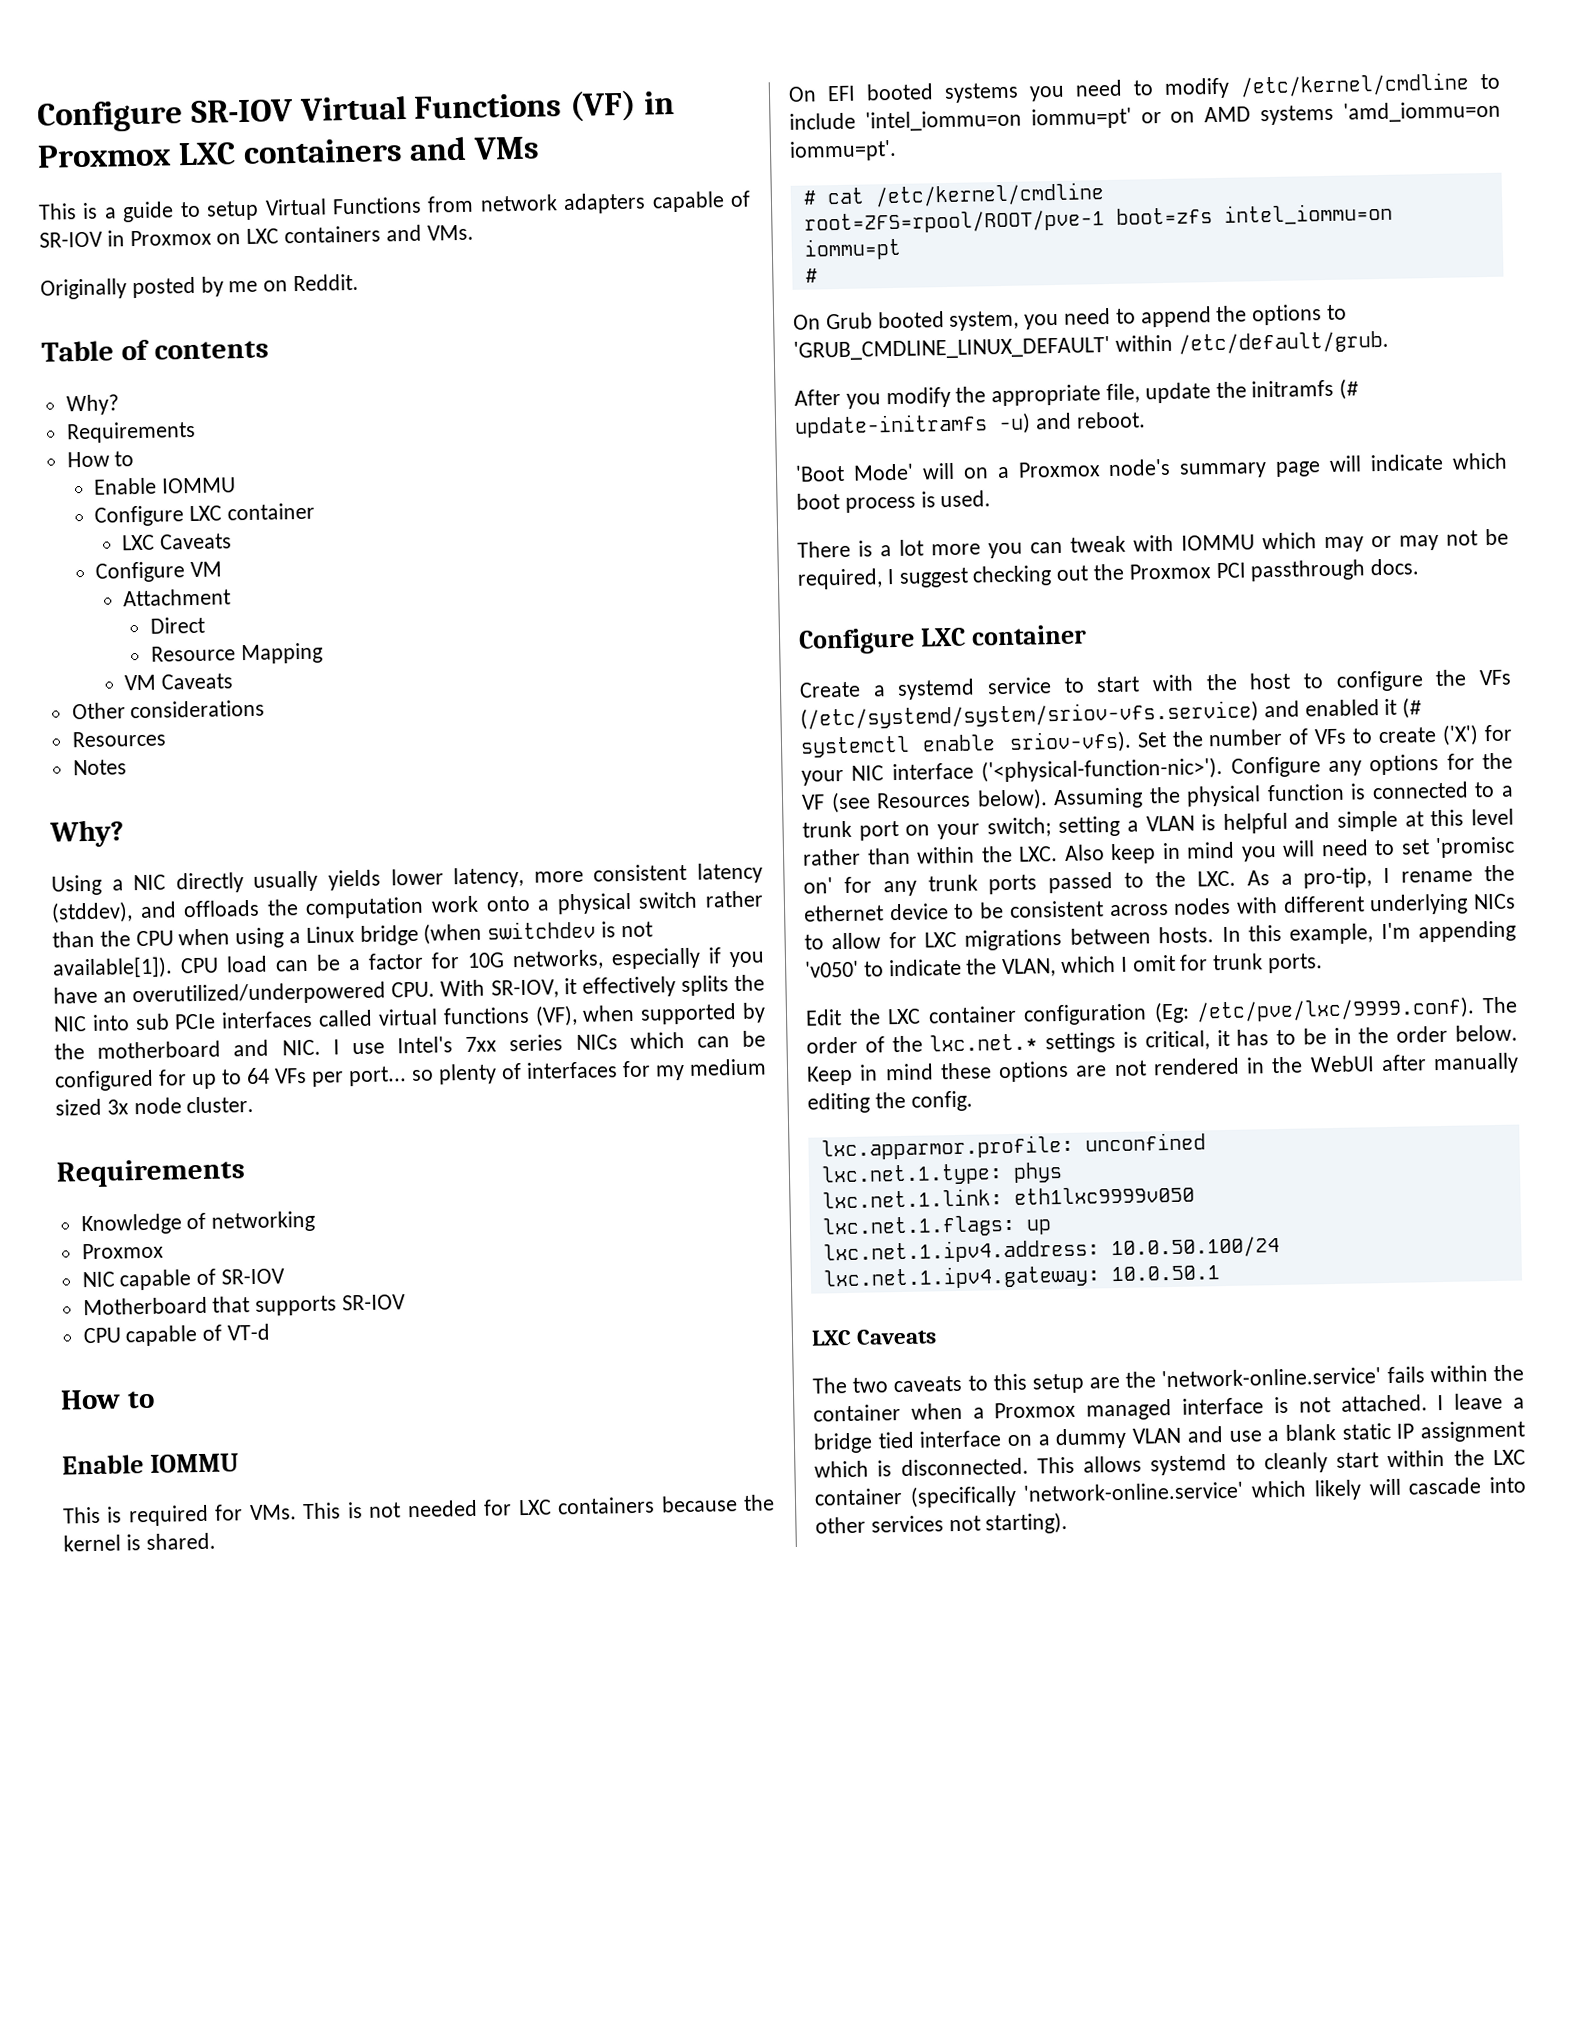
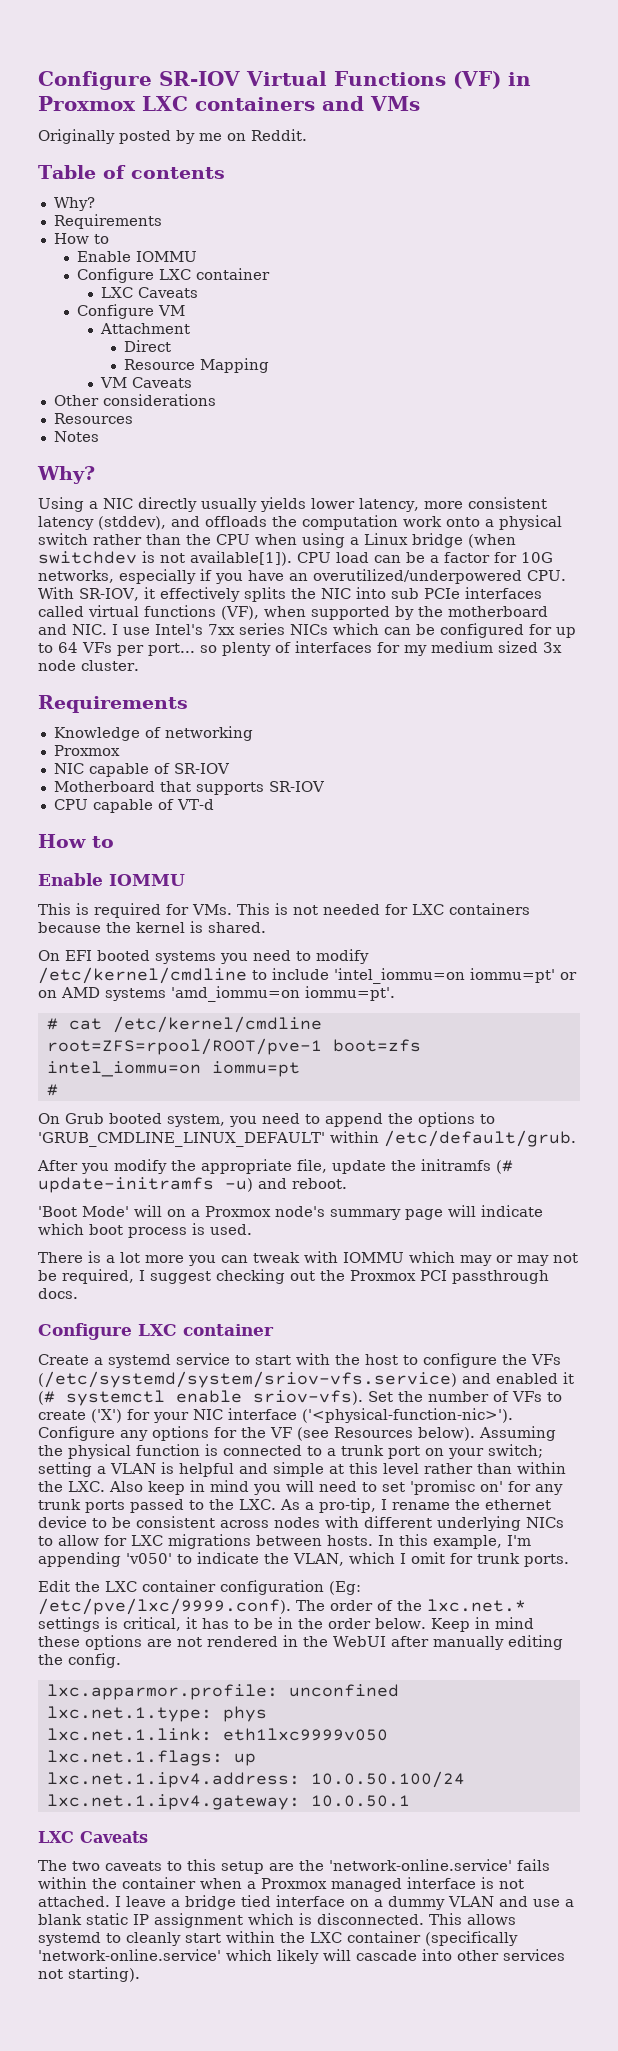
- This is a guide to setup Virtual Functions from network adapters capable of SR-IOV in Proxmox on LXC containers and VMs.

